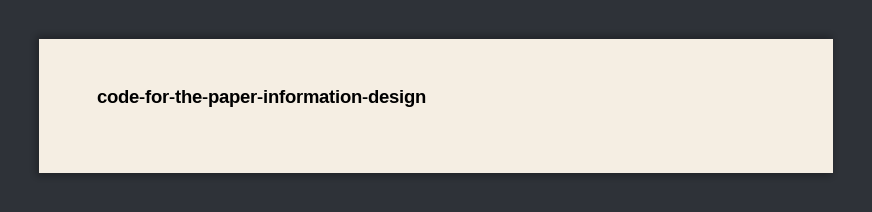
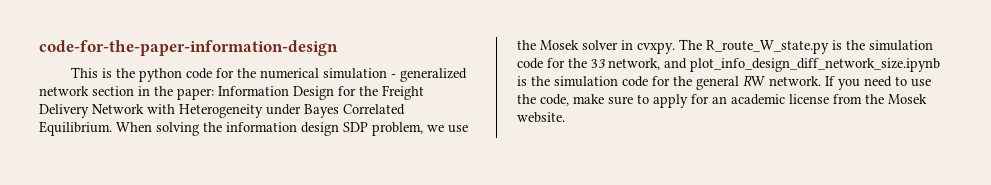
+ This is the python code for the numerical simulation - generalized network section in the paper: Information Design for the Freight Delivery Network with Heterogeneity under Bayes Correlated Equilibrium. When solving the information design SDP problem, we use the Mosek solver in cvxpy. The R_route_W_state.py is the simulation code for the 33 network, and plot_info_design_diff_network_size.ipynb is the simulation code for the general RW network. If you need to use the code, make sure to apply for an academic license from the Mosek website.

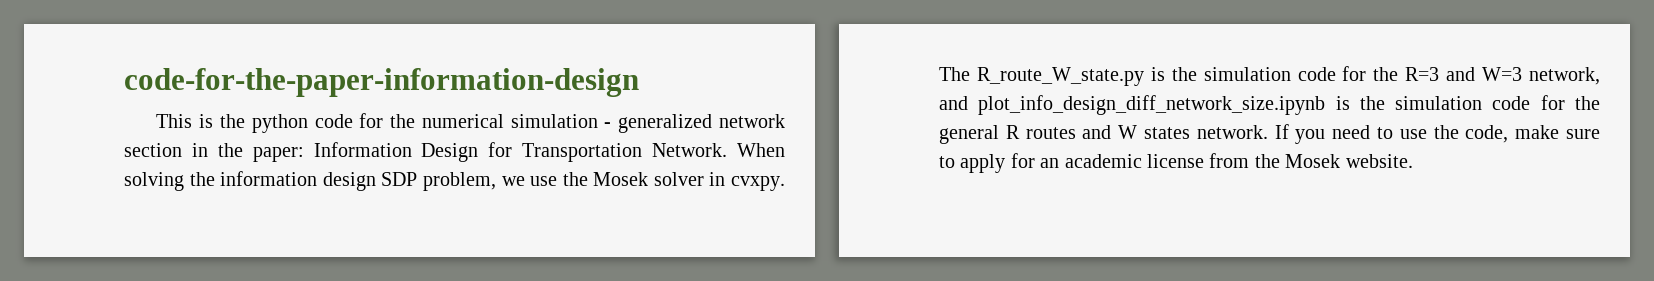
- This is the python code for the numerical simulation - generalized network section in the paper: Information Design for the Freight Delivery Network with Heterogeneity under Bayes Correlated Equilibrium.
+ This is the python code for the numerical simulation - generalized network section in the paper: Information Design for Transportation Network.
- The R_route_W_state.py is the simulation code for the 33 network, and plot_info_design_diff_network_size.ipynb is the simulation code for the general RW network.
+ The R_route_W_state.py is the simulation code for the R=3 and W=3 network, and plot_info_design_diff_network_size.ipynb is the simulation code for the general R routes and W states network.

